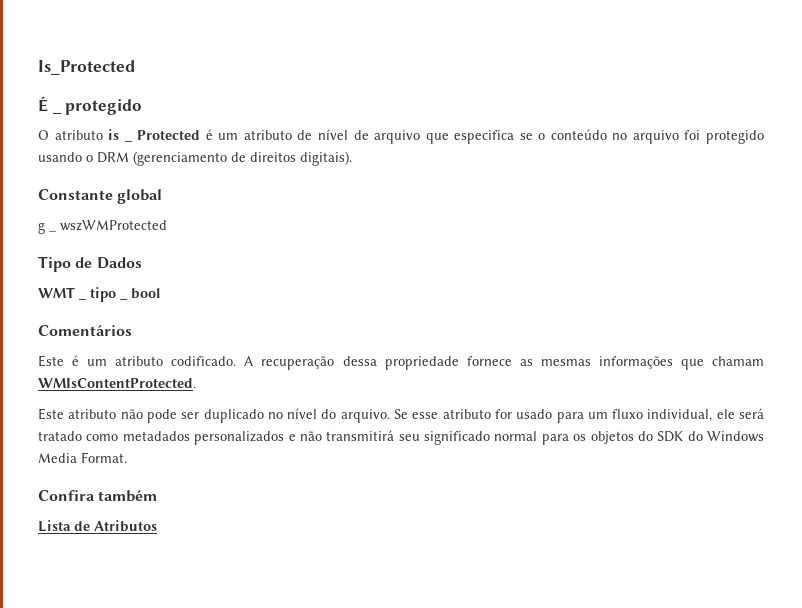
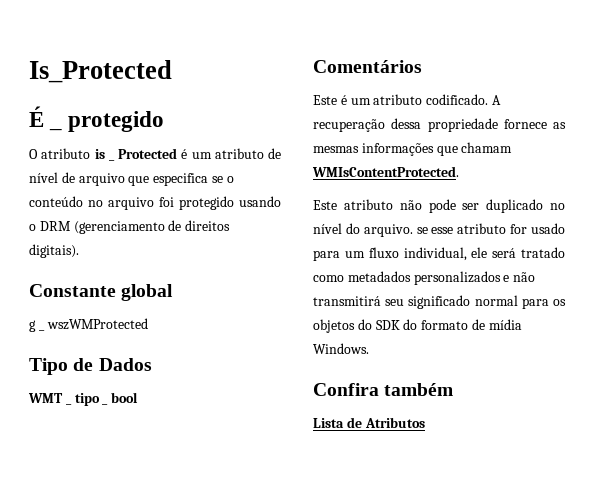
- Este atributo não pode ser duplicado no nível do arquivo. Se esse atributo for usado para um fluxo individual, ele será tratado como metadados personalizados e não transmitirá seu significado normal para os objetos do SDK do Windows Media Format.
+ Este atributo não pode ser duplicado no nível do arquivo. se esse atributo for usado para um fluxo individual, ele será tratado como metadados personalizados e não transmitirá seu significado normal para os objetos do SDK do formato de mídia Windows.

